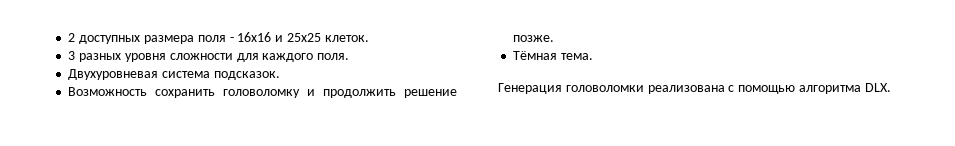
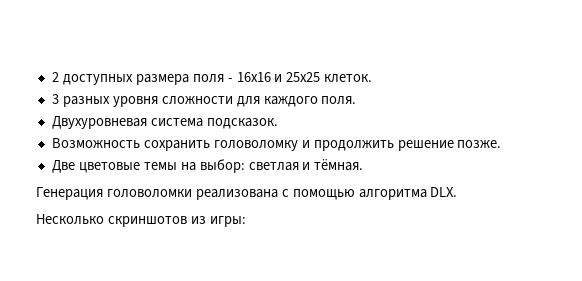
- Тёмная тема.
+ Две цветовые темы на выбор: светлая и тёмная.
+ Несколько скриншотов из игры:

